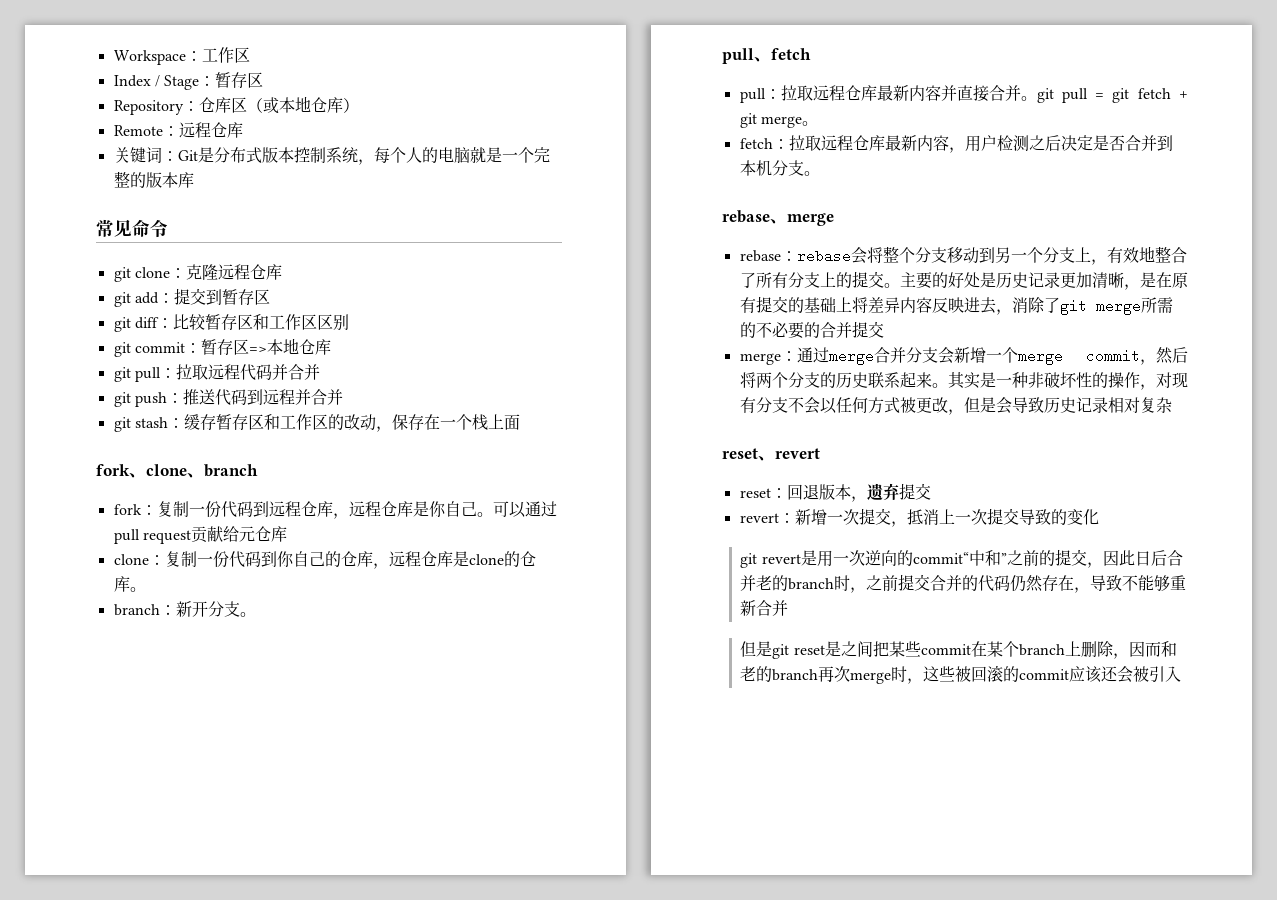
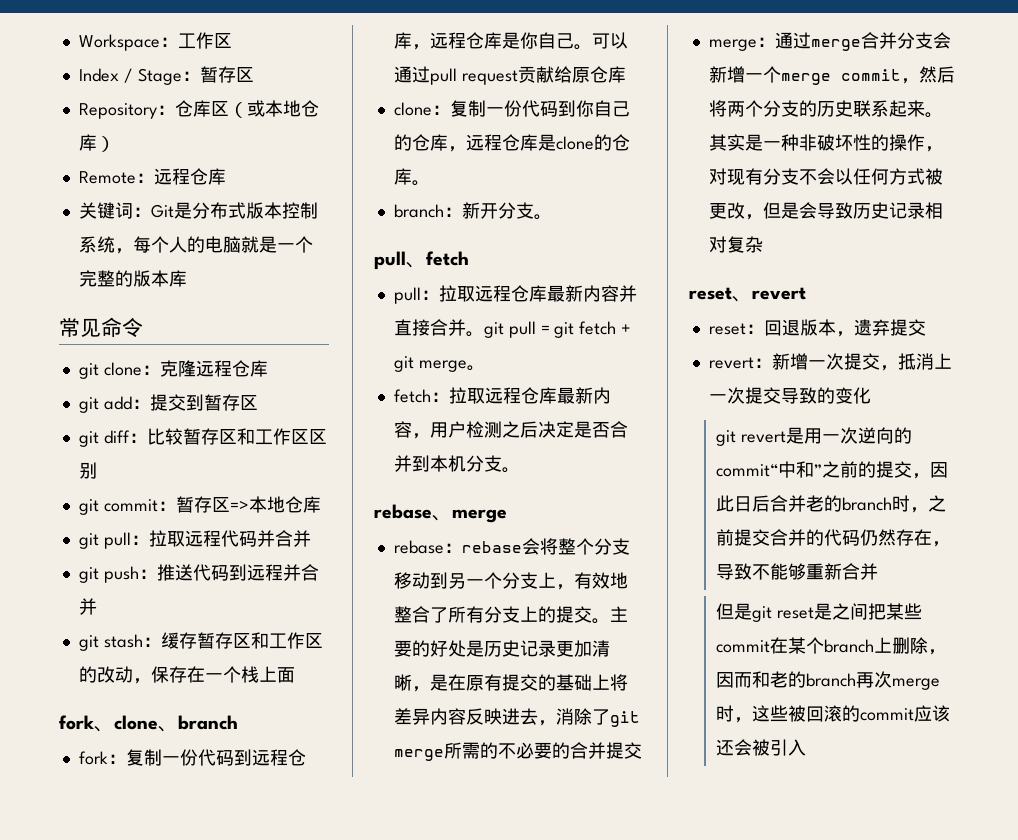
- 可以通过pull request贡献给元仓库
+ 可以通过pull request贡献给原仓库

